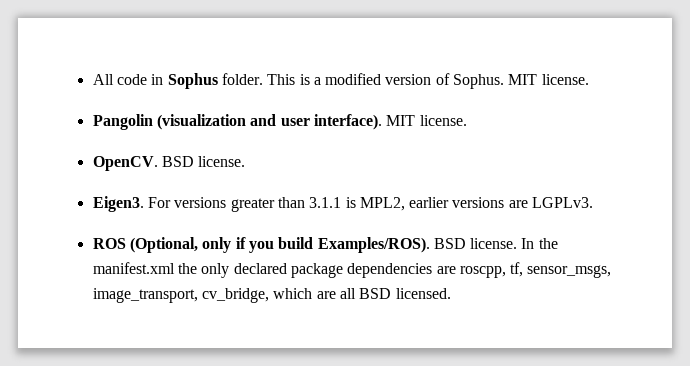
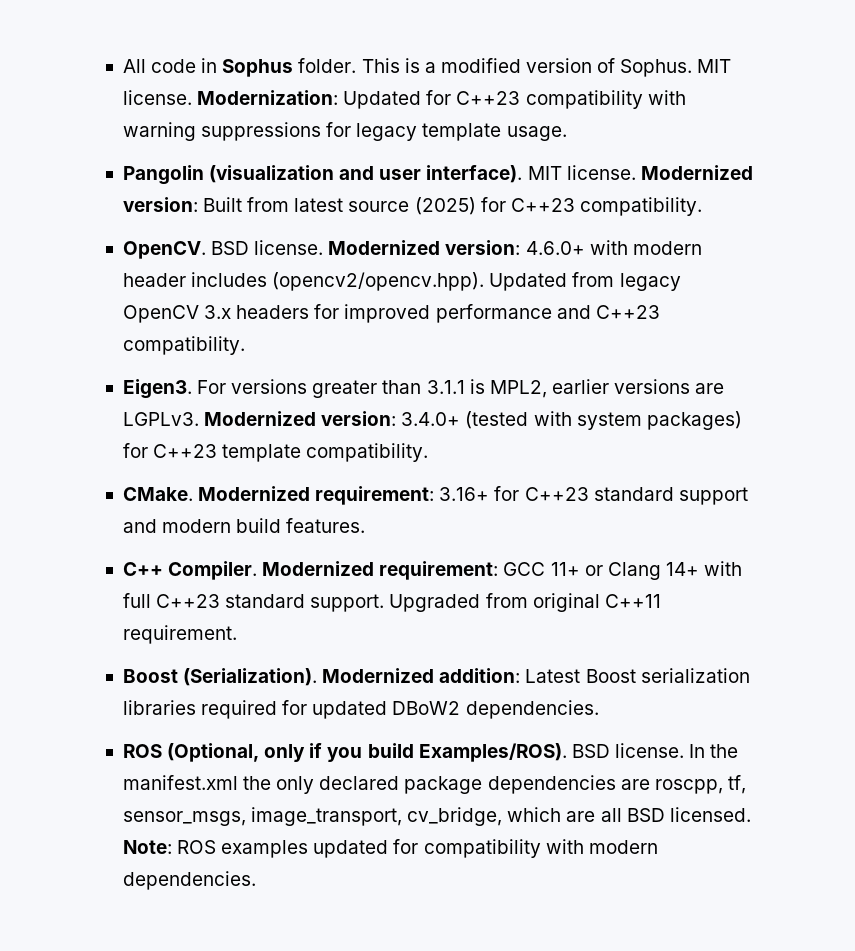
+ Modernization: Updated for C++23 compatibility with warning suppressions for legacy template usage.
- Pangolin (visualization and user interface). MIT license.
- OpenCV. BSD license.
+ Pangolin (visualization and user interface). MIT license. Modernized version: Built from latest source (2025) for C++23 compatibility.
+ OpenCV. BSD license. Modernized version: 4.6.0+ with modern header includes (opencv2/opencv.hpp). Updated from legacy OpenCV 3.x headers for improved performance and C++23 compatibility.
+ Modernized version: 3.4.0+ (tested with system packages) for C++23 template compatibility.
+ CMake. Modernized requirement: 3.16+ for C++23 standard support and modern build features.
+ C++ Compiler. Modernized requirement: GCC 11+ or Clang 14+ with full C++23 standard support. Upgraded from original C++11 requirement.
+ Boost (Serialization). Modernized addition: Latest Boost serialization libraries required for updated DBoW2 dependencies.
+ Note: ROS examples updated for compatibility with modern dependencies.

